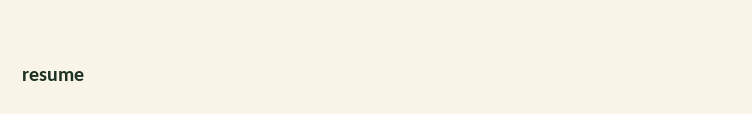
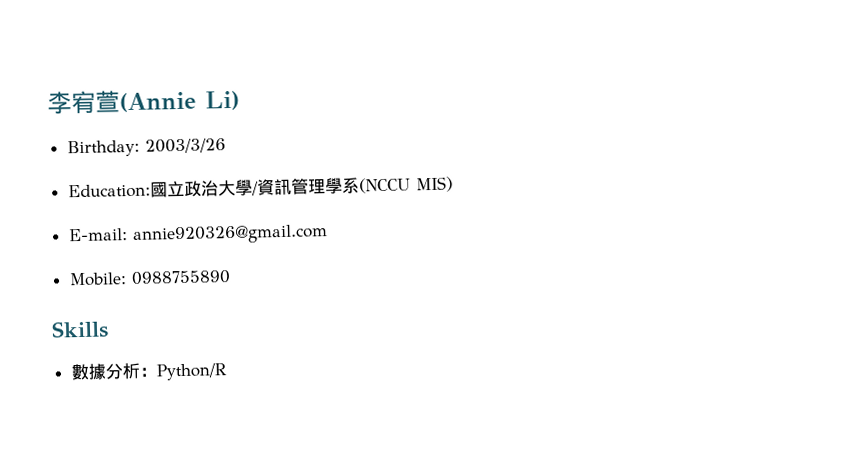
- resume
+ 李宥萱(Annie Li)
+ Birthday: 2003/3/26
+ Education:國立政治大學/資訊管理學系(NCCU MIS)
+ E-mail: annie920326@gmail.com
+ Mobile: 0988755890
+ Skills
+ 數據分析：Python/R

